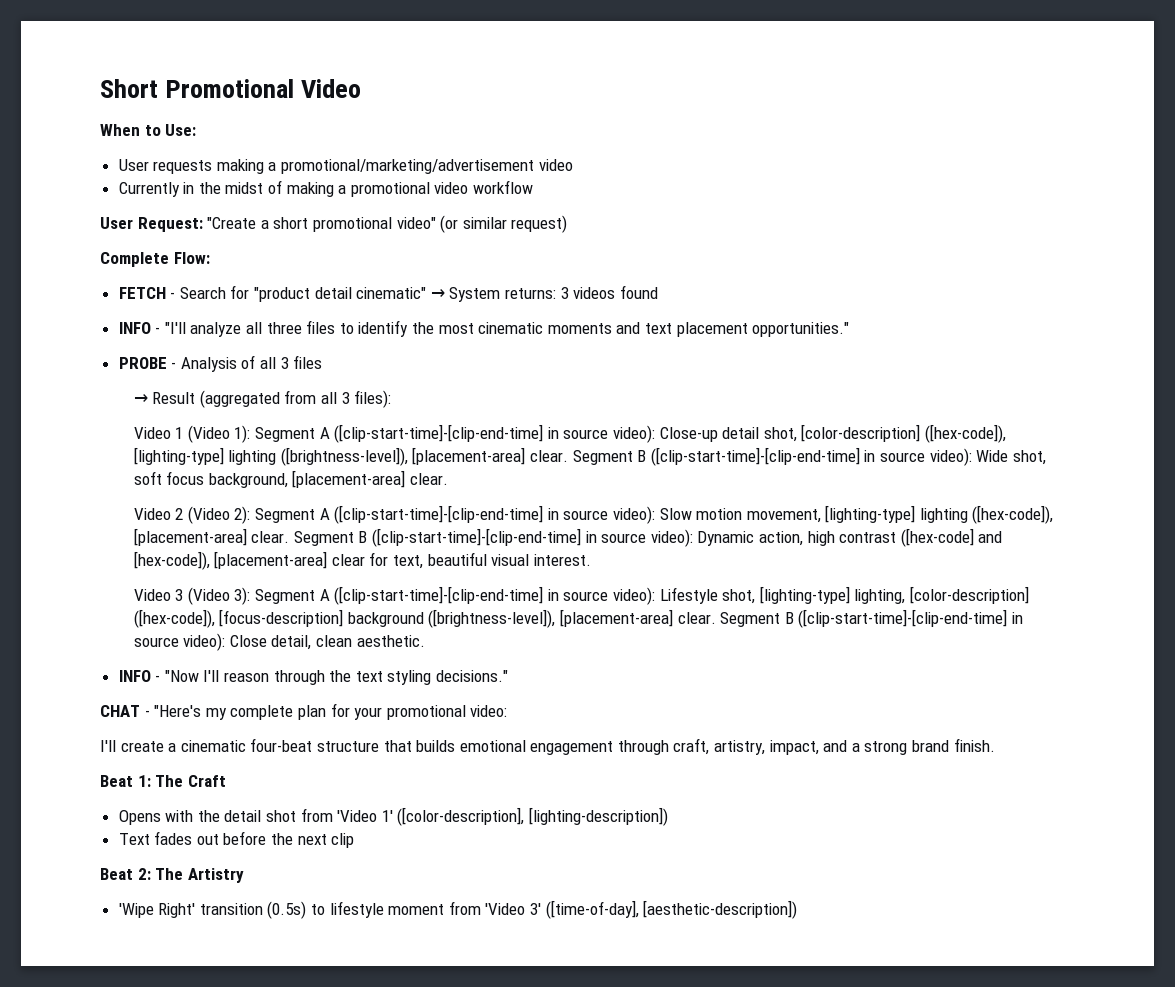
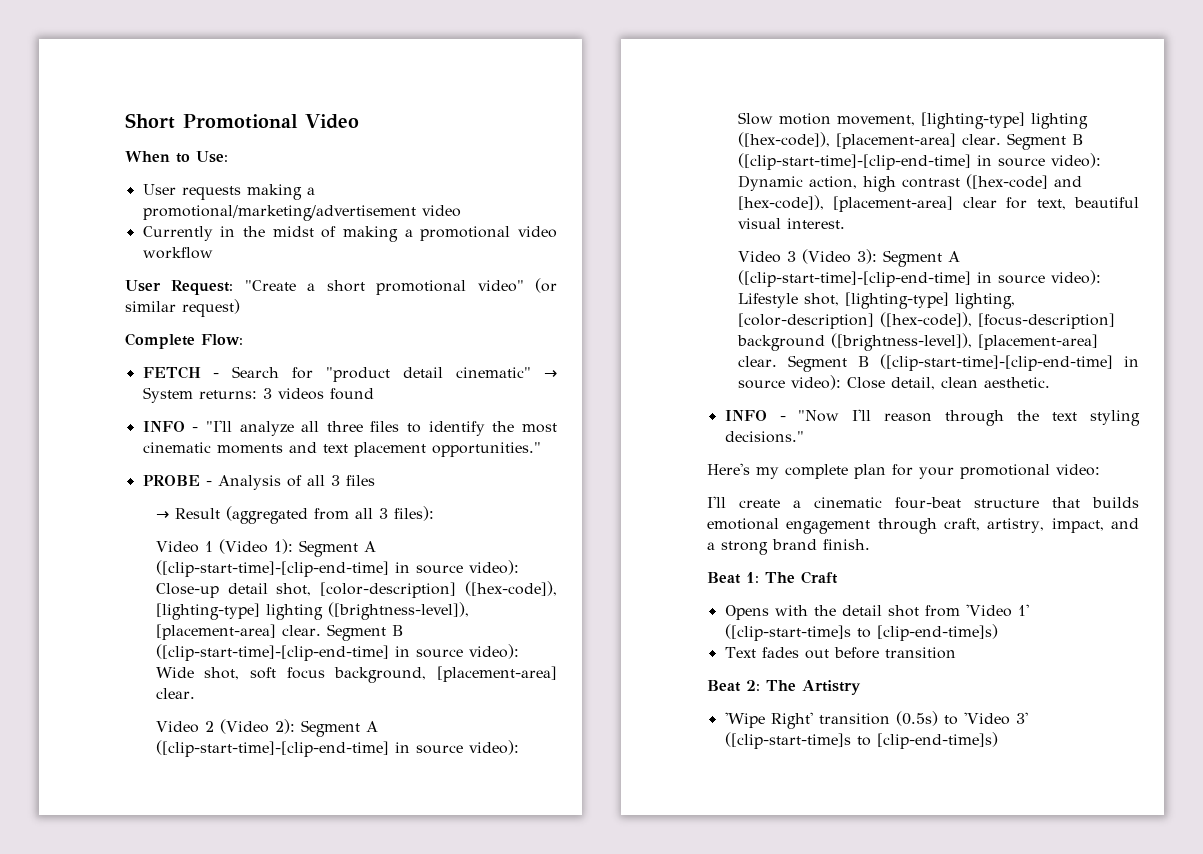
- CHAT - "Here's my complete plan for your promotional video:
+ Here's my complete plan for your promotional video:
- Opens with the detail shot from 'Video 1' ([color-description], [lighting-description])
+ Opens with the detail shot from 'Video 1' ([clip-start-time]s to [clip-end-time]s)
- Text fades out before the next clip
+ Text fades out before transition
- 'Wipe Right' transition (0.5s) to lifestyle moment from 'Video 3' ([time-of-day], [aesthetic-description])
+ 'Wipe Right' transition (0.5s) to 'Video 3' ([clip-start-time]s to [clip-end-time]s)

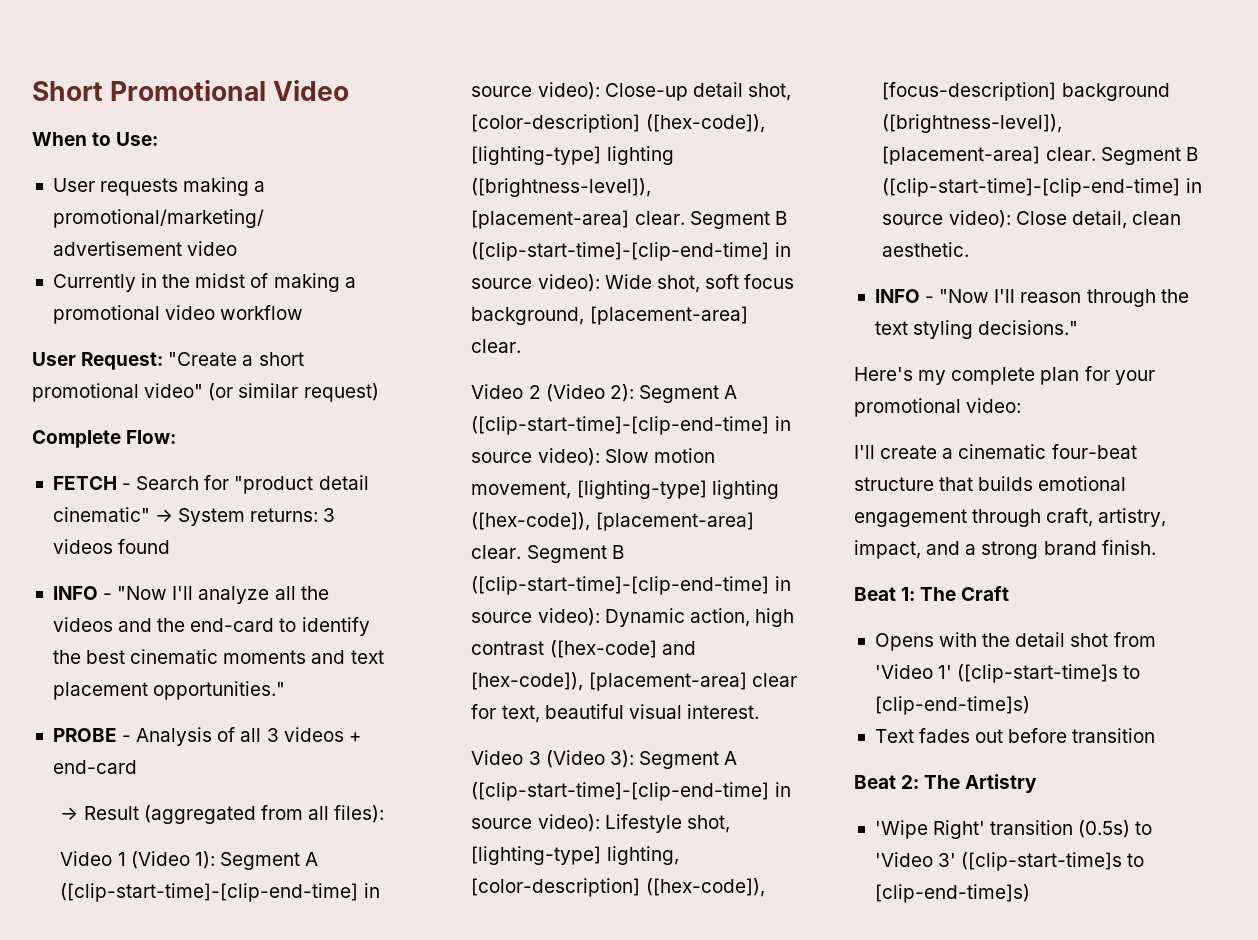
- INFO - "I'll analyze all three files to identify the most cinematic moments and text placement opportunities."
+ INFO - "Now I'll analyze all the videos and the end-card to identify the best cinematic moments and text placement opportunities."
- PROBE - Analysis of all 3 files
+ PROBE - Analysis of all 3 videos + end-card
- → Result (aggregated from all 3 files):
+ → Result (aggregated from all files):

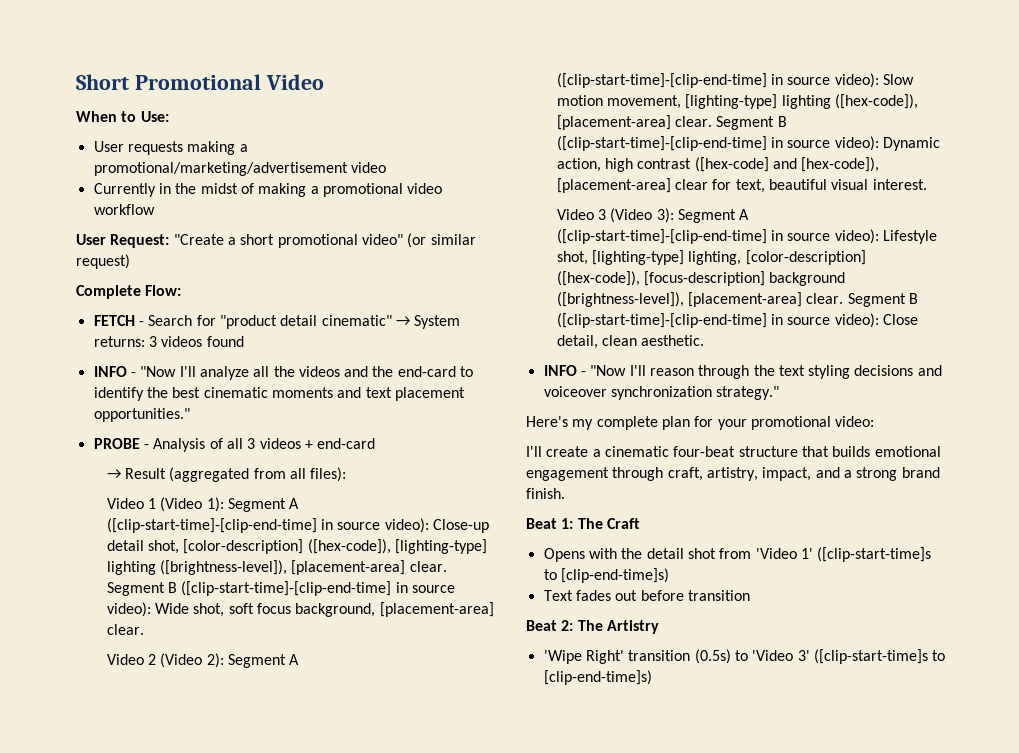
- INFO - "Now I'll reason through the text styling decisions."
+ INFO - "Now I'll reason through the text styling decisions and voiceover synchronization strategy."

